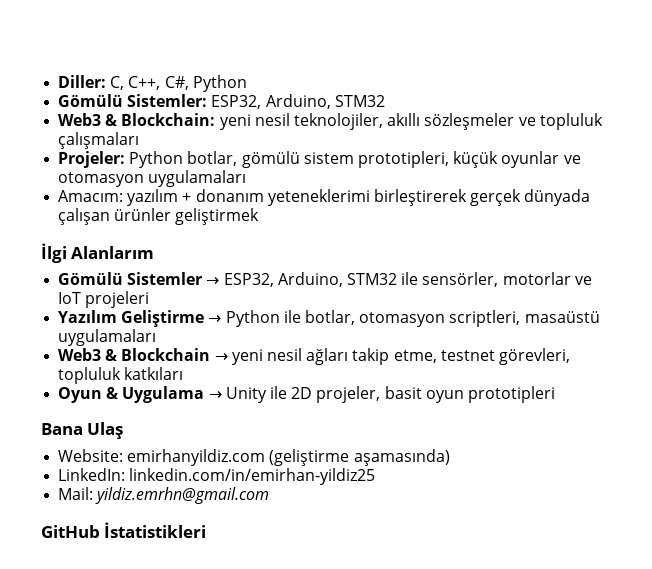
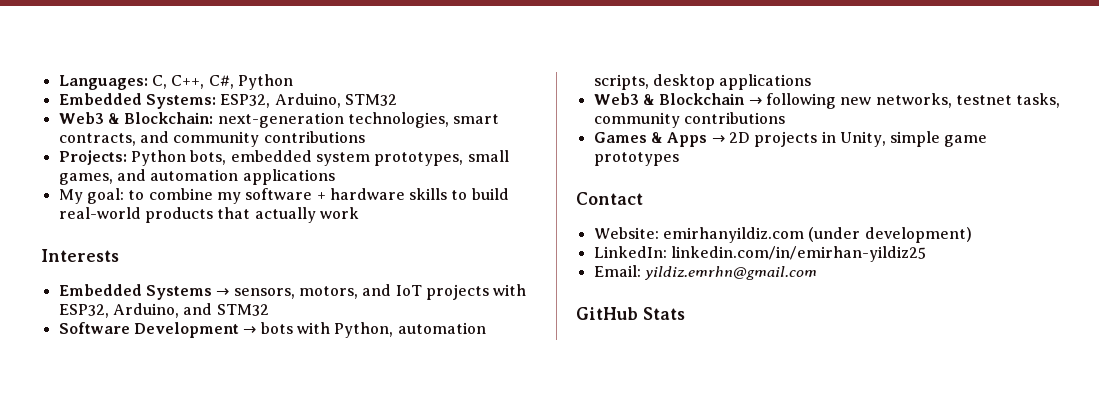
- Diller: C, C++, C#, Python
+ Languages: C, C++, C#, Python
- Gömülü Sistemler: ESP32, Arduino, STM32
+ Embedded Systems: ESP32, Arduino, STM32
- Web3 & Blockchain: yeni nesil teknolojiler, akıllı sözleşmeler ve topluluk çalışmaları
- Projeler: Python botlar, gömülü sistem prototipleri, küçük oyunlar ve otomasyon uygulamaları
- Amacım: yazılım + donanım yeteneklerimi birleştirerek gerçek dünyada çalışan ürünler geliştirmek
- İlgi Alanlarım
- Gömülü Sistemler → ESP32, Arduino, STM32 ile sensörler, motorlar ve IoT projeleri
- Yazılım Geliştirme → Python ile botlar, otomasyon scriptleri, masaüstü uygulamaları
- Web3 & Blockchain → yeni nesil ağları takip etme, testnet görevleri, topluluk katkıları
- Oyun & Uygulama → Unity ile 2D projeler, basit oyun prototipleri
- Bana Ulaş
+ Web3 & Blockchain: next-generation technologies, smart contracts, and community contributions
+ Projects: Python bots, embedded system prototypes, small games, and automation applications
+ My goal: to combine my software + hardware skills to build real-world products that actually work
+ Interests
+ Embedded Systems → sensors, motors, and IoT projects with ESP32, Arduino, and STM32
+ Software Development → bots with Python, automation scripts, desktop applications
+ Web3 & Blockchain → following new networks, testnet tasks, community contributions
+ Games & Apps → 2D projects in Unity, simple game prototypes
+ Contact
- Website: emirhanyildiz.com (geliştirme aşamasında)
+ Website: emirhanyildiz.com (under development)
- Mail: yildiz.emrhn@gmail.com
+ Email: yildiz.emrhn@gmail.com
- GitHub İstatistikleri
+ GitHub Stats

